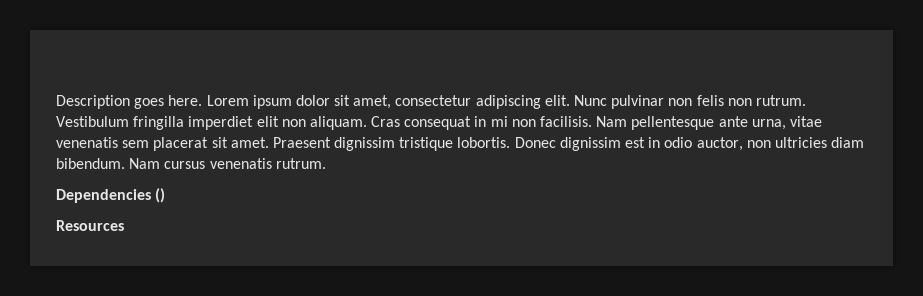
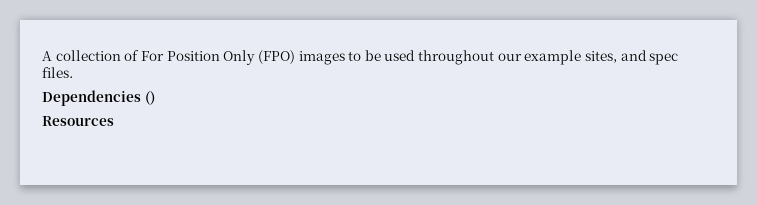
- Description goes here. Lorem ipsum dolor sit amet, consectetur adipiscing elit. Nunc pulvinar non felis non rutrum. Vestibulum fringilla imperdiet elit non aliquam. Cras consequat in mi non facilisis. Nam pellentesque ante urna, vitae venenatis sem placerat sit amet. Praesent dignissim tristique lobortis. Donec dignissim est in odio auctor, non ultricies diam bibendum. Nam cursus venenatis rutrum.
+ A collection of For Position Only (FPO) images to be used throughout our example sites, and spec files.

